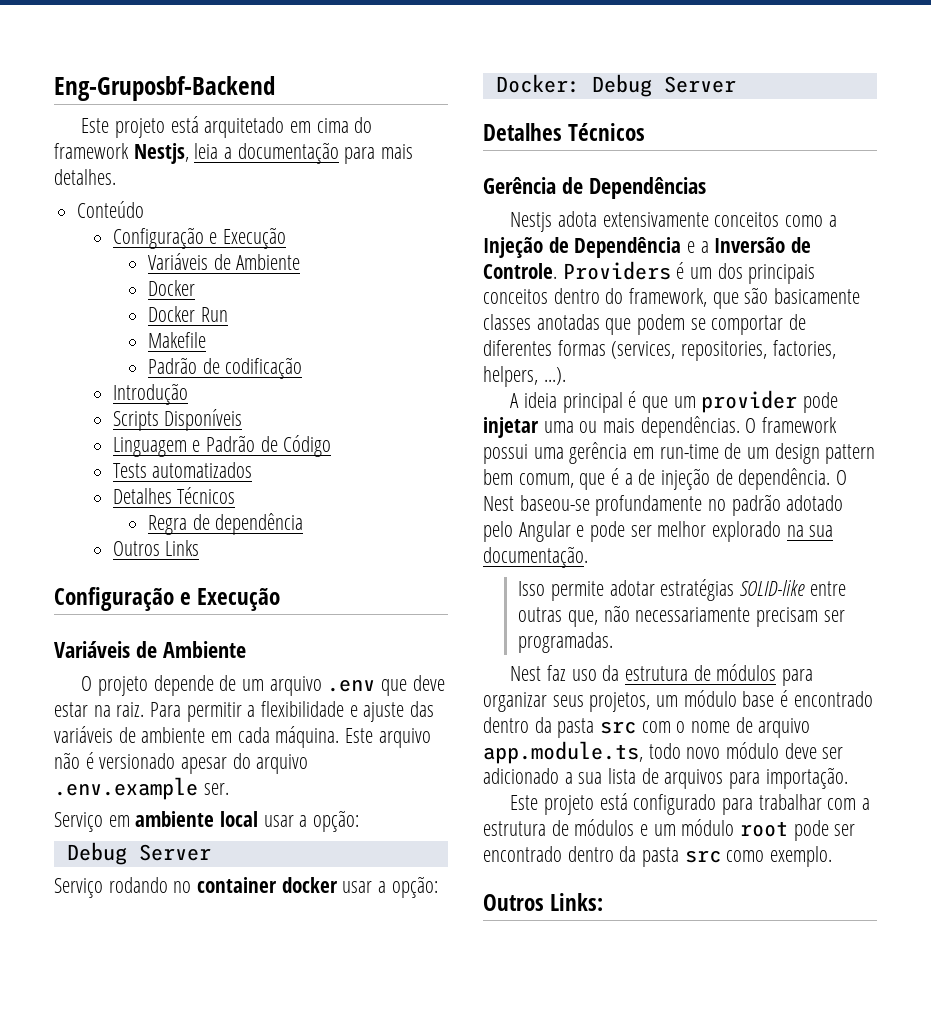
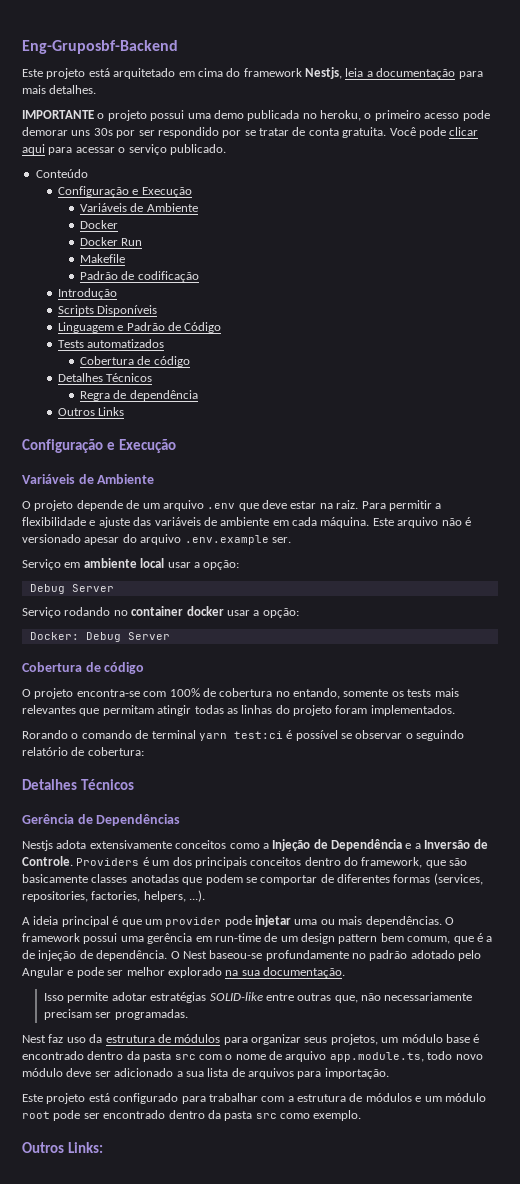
+ IMPORTANTE o projeto possui uma demo publicada no heroku, o primeiro acesso pode demorar uns 30s por ser respondido por se tratar de conta gratuita. Você pode clicar aqui para acessar o serviço publicado.
  Tests automatizados
+ Cobertura de código
  Docker: Debug Server
+ Cobertura de código
+ O projeto encontra-se com 100% de cobertura no entando, somente os tests mais relevantes que permitam atingir todas as linhas do projeto foram implementados.
+ Rorando o comando de terminal yarn test:ci é possível se observar o seguindo relatório de cobertura:

